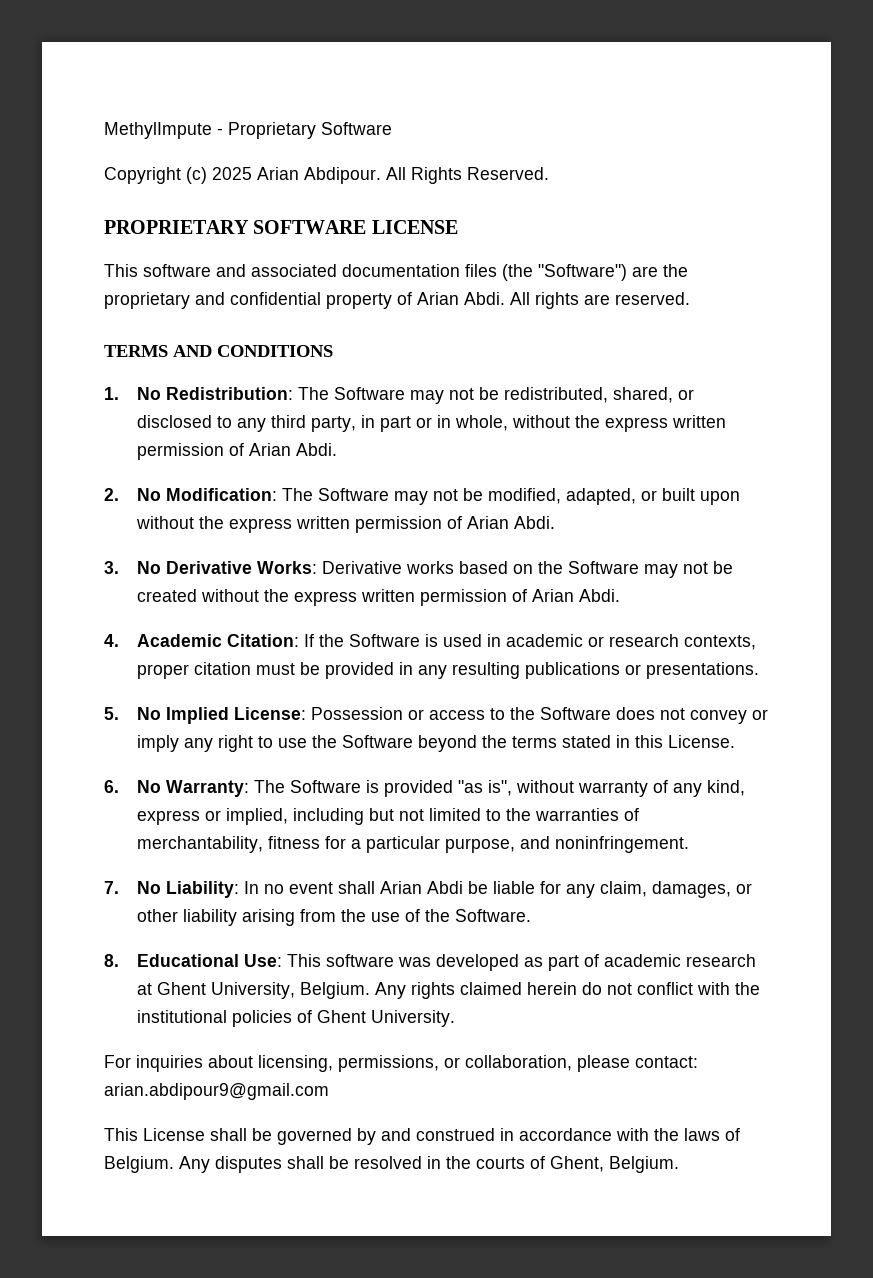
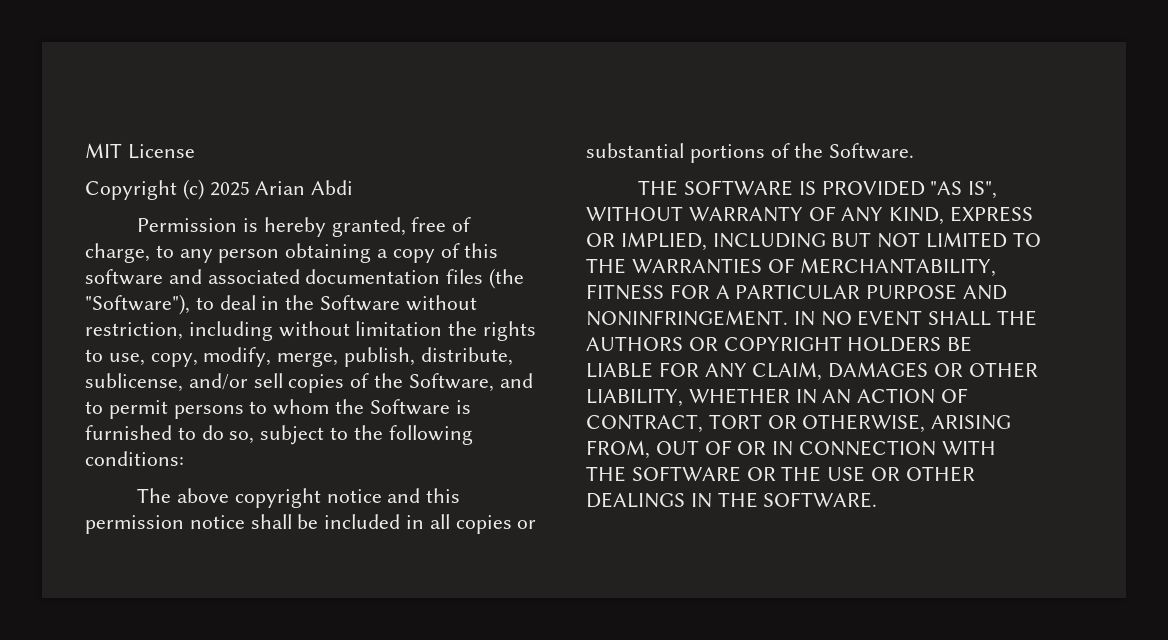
- MethylImpute - Proprietary Software
+ MIT License
- Copyright (c) 2025 Arian Abdipour. All Rights Reserved.
- PROPRIETARY SOFTWARE LICENSE
- This software and associated documentation files (the "Software") are the proprietary and confidential property of Arian Abdi. All rights are reserved.
- TERMS AND CONDITIONS
- 1. No Redistribution: The Software may not be redistributed, shared, or disclosed to any third party, in part or in whole, without the express written permission of Arian Abdi.
- 2. No Modification: The Software may not be modified, adapted, or built upon without the express written permission of Arian Abdi.
- 3. No Derivative Works: Derivative works based on the Software may not be created without the express written permission of Arian Abdi.
- 4. Academic Citation: If the Software is used in academic or research contexts, proper citation must be provided in any resulting publications or presentations.
- 5. No Implied License: Possession or access to the Software does not convey or imply any right to use the Software beyond the terms stated in this License.
- 6. No Warranty: The Software is provided "as is", without warranty of any kind, express or implied, including but not limited to the warranties of merchantability, fitness for a particular purpose, and noninfringement.
- 7. No Liability: In no event shall Arian Abdi be liable for any claim, damages, or other liability arising from the use of the Software.
- 8. Educational Use: This software was developed as part of academic research at Ghent University, Belgium. Any rights claimed herein do not conflict with the institutional policies of Ghent University.
- For inquiries about licensing, permissions, or collaboration, please contact: arian.abdipour9@gmail.com
- This License shall be governed by and construed in accordance with the laws of Belgium. Any disputes shall be resolved in the courts of Ghent, Belgium.
+ Copyright (c) 2025 Arian Abdi
+ Permission is hereby granted, free of charge, to any person obtaining a copy of this software and associated documentation files (the "Software"), to deal in the Software without restriction, including without limitation the rights to use, copy, modify, merge, publish, distribute, sublicense, and/or sell copies of the Software, and to permit persons to whom the Software is furnished to do so, subject to the following conditions:
+ The above copyright notice and this permission notice shall be included in all copies or substantial portions of the Software.
+ THE SOFTWARE IS PROVIDED "AS IS", WITHOUT WARRANTY OF ANY KIND, EXPRESS OR IMPLIED, INCLUDING BUT NOT LIMITED TO THE WARRANTIES OF MERCHANTABILITY, FITNESS FOR A PARTICULAR PURPOSE AND NONINFRINGEMENT. IN NO EVENT SHALL THE AUTHORS OR COPYRIGHT HOLDERS BE LIABLE FOR ANY CLAIM, DAMAGES OR OTHER LIABILITY, WHETHER IN AN ACTION OF CONTRACT, TORT OR OTHERWISE, ARISING FROM, OUT OF OR IN CONNECTION WITH THE SOFTWARE OR THE USE OR OTHER DEALINGS IN THE SOFTWARE.

